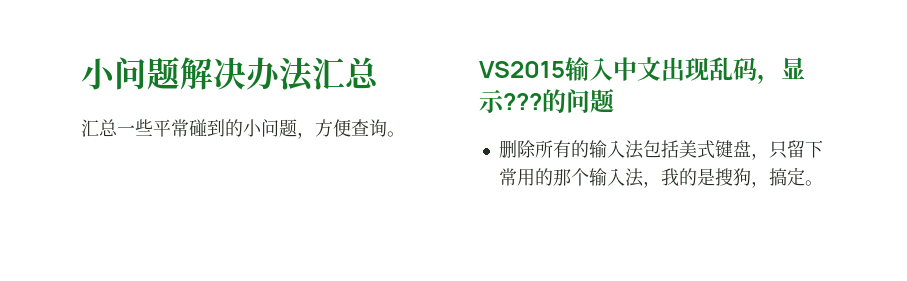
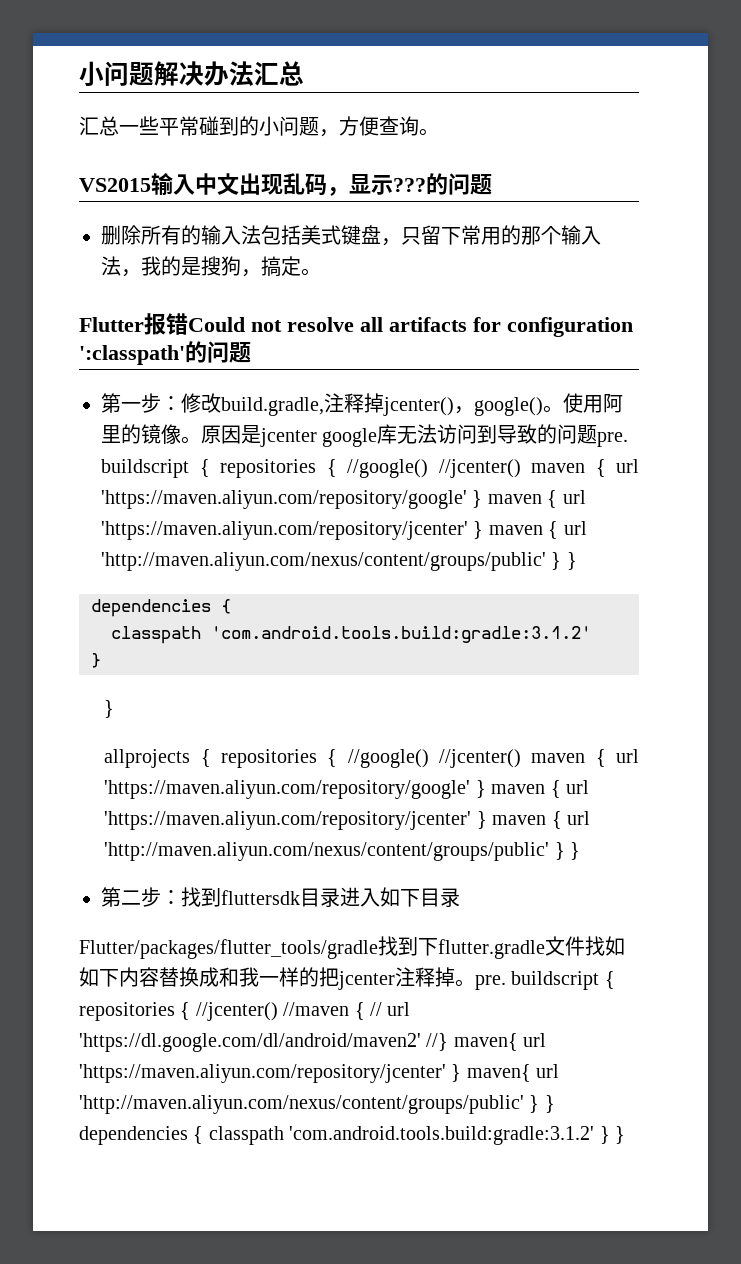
+ Flutter报错Could not resolve all artifacts for configuration ':classpath'的问题
+ 第一步：修改build.gradle,注释掉jcenter()，google()。使用阿里的镜像。原因是jcenter google库无法访问到导致的问题pre. buildscript { repositories { //google() //jcenter() maven { url 'https://maven.aliyun.com/repository/google' } maven { url 'https://maven.aliyun.com/repository/jcenter' } maven { url 'http://maven.aliyun.com/nexus/content/groups/public' } }
+ dependencies {
+ classpath 'com.android.tools.build:gradle:3.1.2'
+ }
+ }
+ allprojects { repositories { //google() //jcenter() maven { url 'https://maven.aliyun.com/repository/google' } maven { url 'https://maven.aliyun.com/repository/jcenter' } maven { url 'http://maven.aliyun.com/nexus/content/groups/public' } }
+ 第二步：找到fluttersdk目录进入如下目录
+ Flutter/packages/flutter_tools/gradle找到下flutter.gradle文件找如如下内容替换成和我一样的把jcenter注释掉。pre. buildscript { repositories { //jcenter() //maven { // url 'https://dl.google.com/dl/android/maven2' //} maven{ url 'https://maven.aliyun.com/repository/jcenter' } maven{ url 'http://maven.aliyun.com/nexus/content/groups/public' } } dependencies { classpath 'com.android.tools.build:gradle:3.1.2' } }

